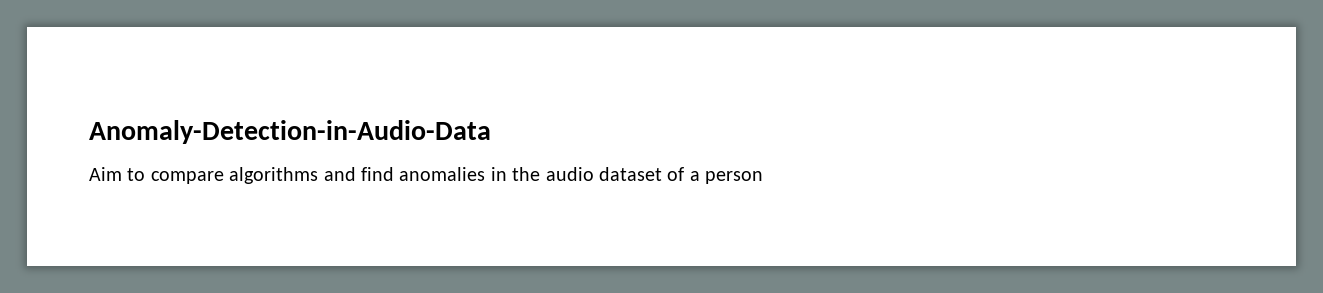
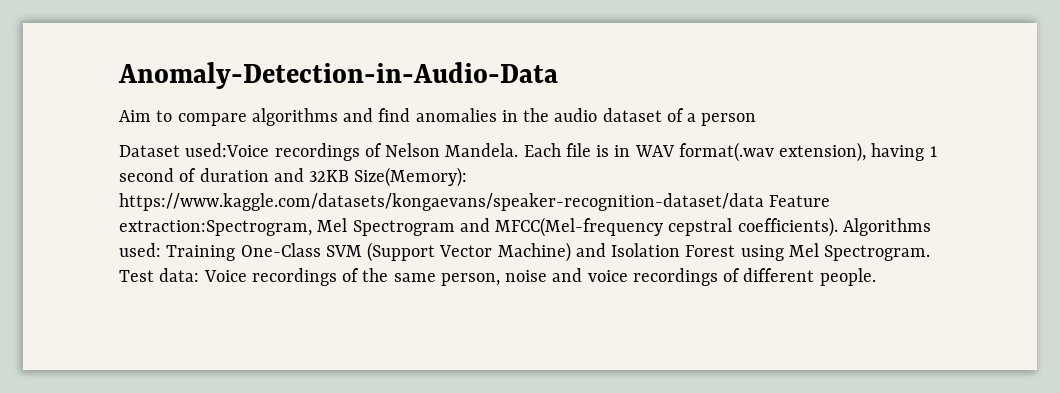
+ Dataset used:Voice recordings of Nelson Mandela. Each file is in WAV format(.wav extension), having 1 second of duration and 32KB Size(Memory): https://www.kaggle.com/datasets/kongaevans/speaker-recognition-dataset/data Feature extraction:Spectrogram, Mel Spectrogram and MFCC(Mel-frequency cepstral coefficients). Algorithms used: Training One-Class SVM (Support Vector Machine) and Isolation Forest using Mel Spectrogram. Test data: Voice recordings of the same person, noise and voice recordings of different people.

